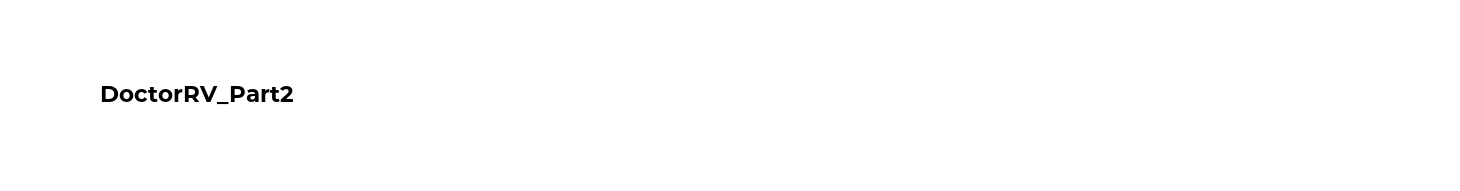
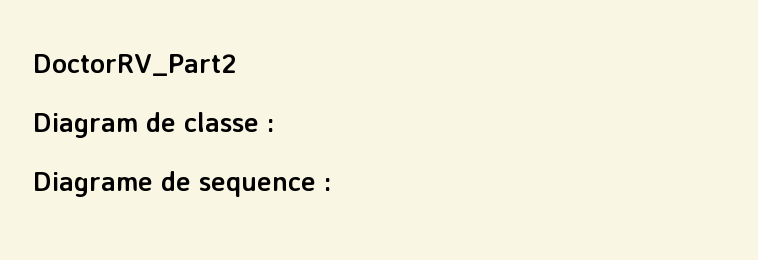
+ Diagram de classe :
+ Diagrame de sequence :

